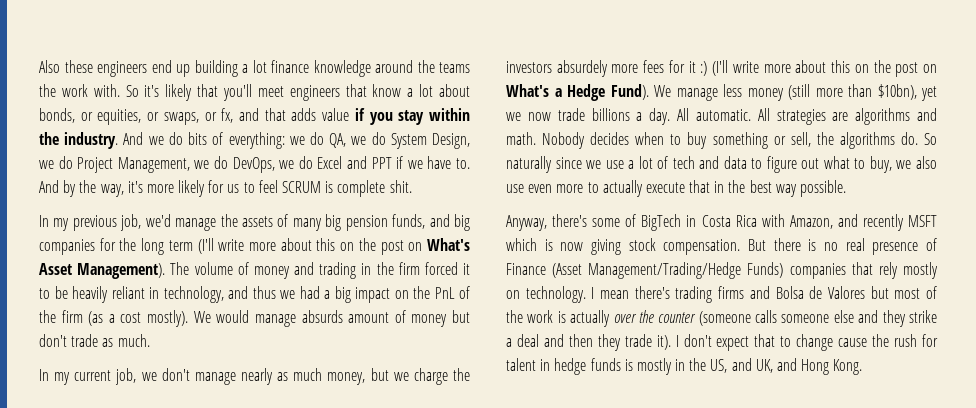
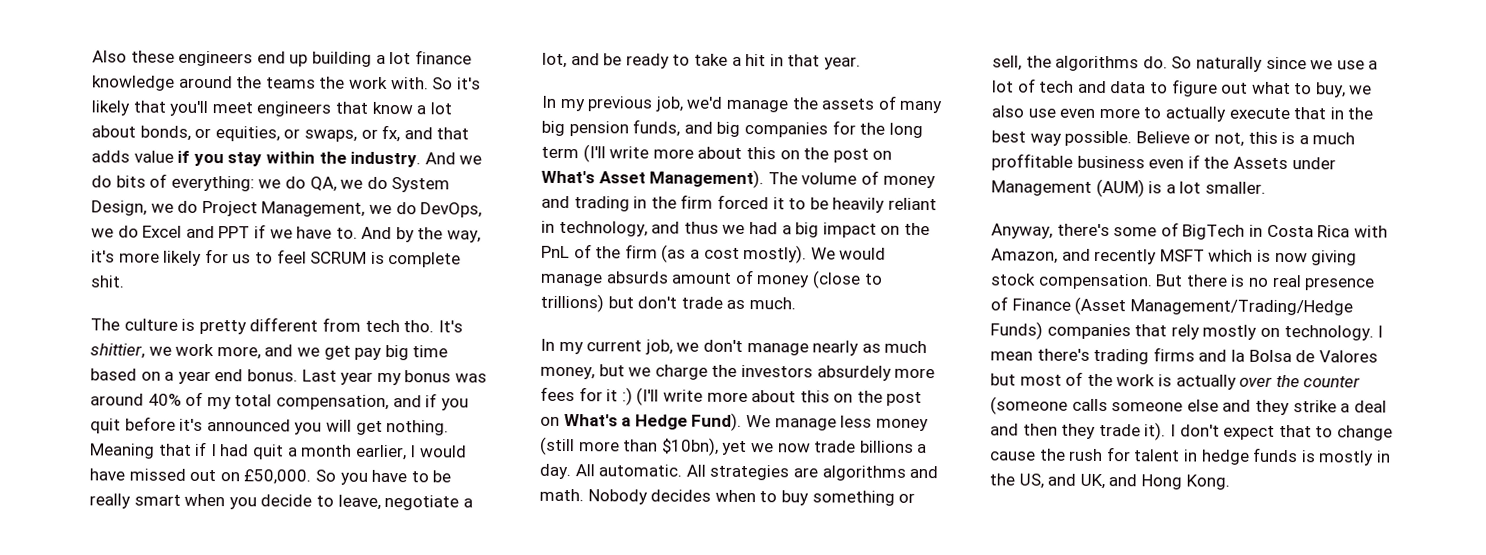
+ The culture is pretty different from tech tho. It's shittier, we work more, and we get pay big time based on a year end bonus. Last year my bonus was around 40% of my total compensation, and if you quit before it's announced you will get nothing. Meaning that if I had quit a month earlier, I would have missed out on £50,000. So you have to be really smart when you decide to leave, negotiate a lot, and be ready to take a hit in that year.
- We would manage absurds amount of money but don't trade as much.
+ We would manage absurds amount of money (close to trillions) but don't trade as much.
+ Believe or not, this is a much proffitable business even if the Assets under Management (AUM) is a lot smaller.
- I mean there's trading firms and Bolsa de Valores but most of the work is actually over the counter (someone calls someone else and they strike a deal and then they trade it).
+ I mean there's trading firms and la Bolsa de Valores but most of the work is actually over the counter (someone calls someone else and they strike a deal and then they trade it).

